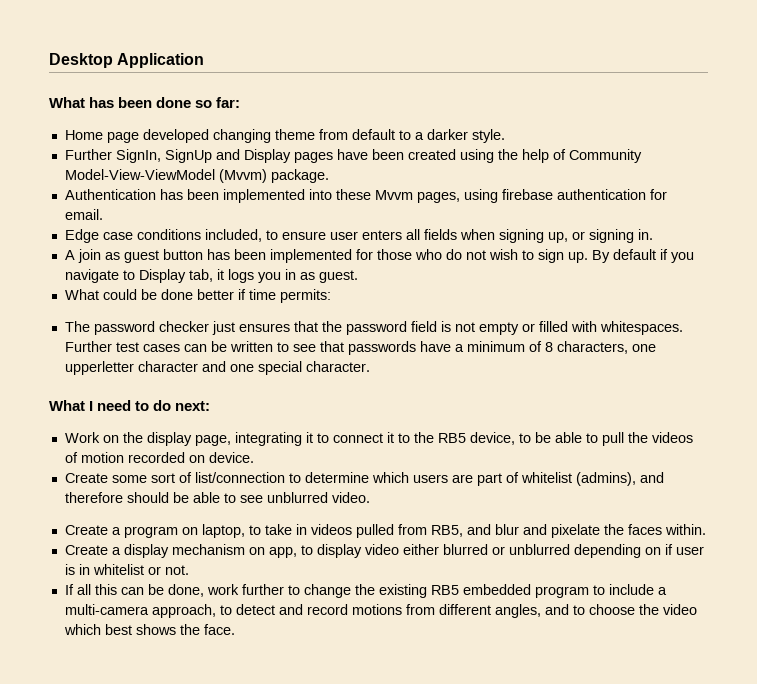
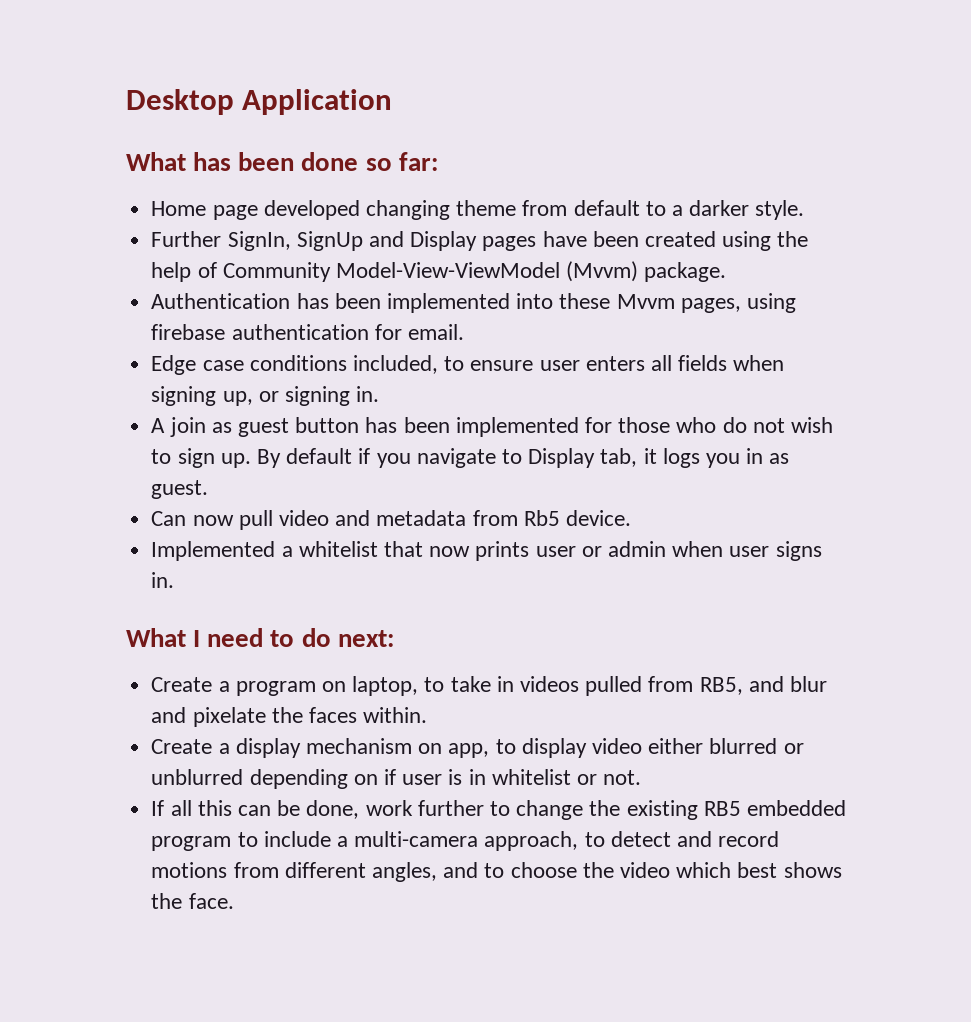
- What could be done better if time permits:
- The password checker just ensures that the password field is not empty or filled with whitespaces. Further test cases can be written to see that passwords have a minimum of 8 characters, one upperletter character and one special character.
+ Can now pull video and metadata from Rb5 device.
+ Implemented a whitelist that now prints user or admin when user signs in.
- Work on the display page, integrating it to connect it to the RB5 device, to be able to pull the videos of motion recorded on device.
- Create some sort of list/connection to determine which users are part of whitelist (admins), and therefore should be able to see unblurred video.

